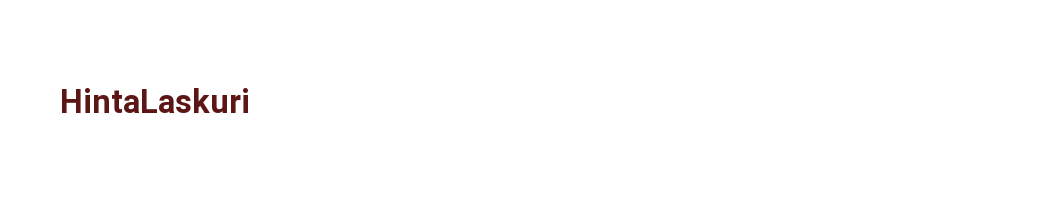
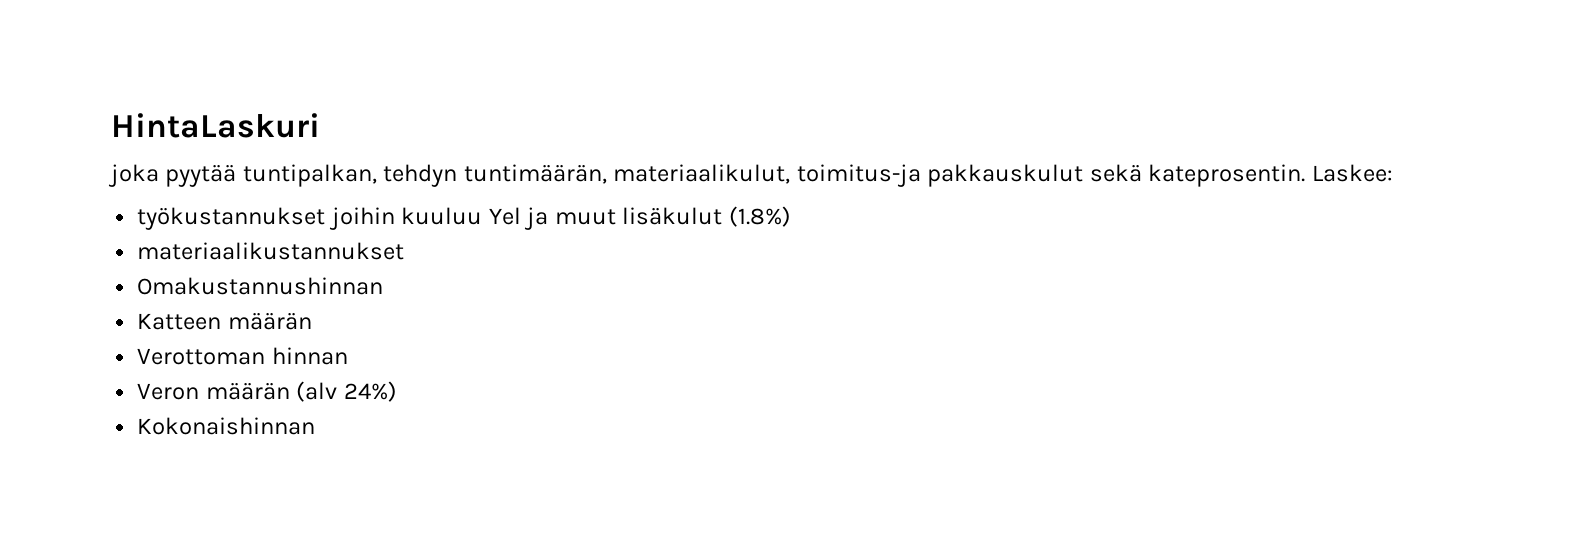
+ joka pyytää tuntipalkan, tehdyn tuntimäärän, materiaalikulut, toimitus-ja pakkauskulut sekä kateprosentin. Laskee:
+ työkustannukset joihin kuuluu Yel ja muut lisäkulut (1.8%)
+ materiaalikustannukset
+ Omakustannushinnan
+ Katteen määrän
+ Verottoman hinnan
+ Veron määrän (alv 24%)
+ Kokonaishinnan

